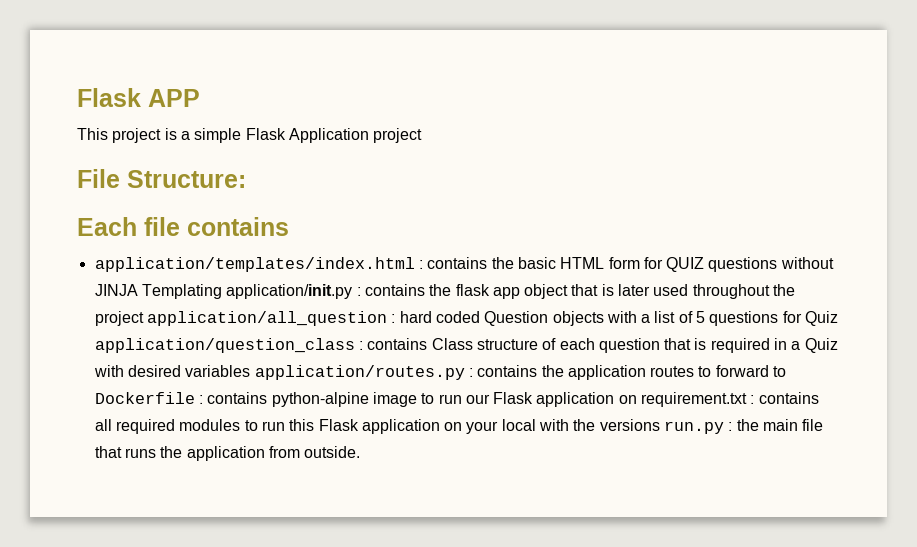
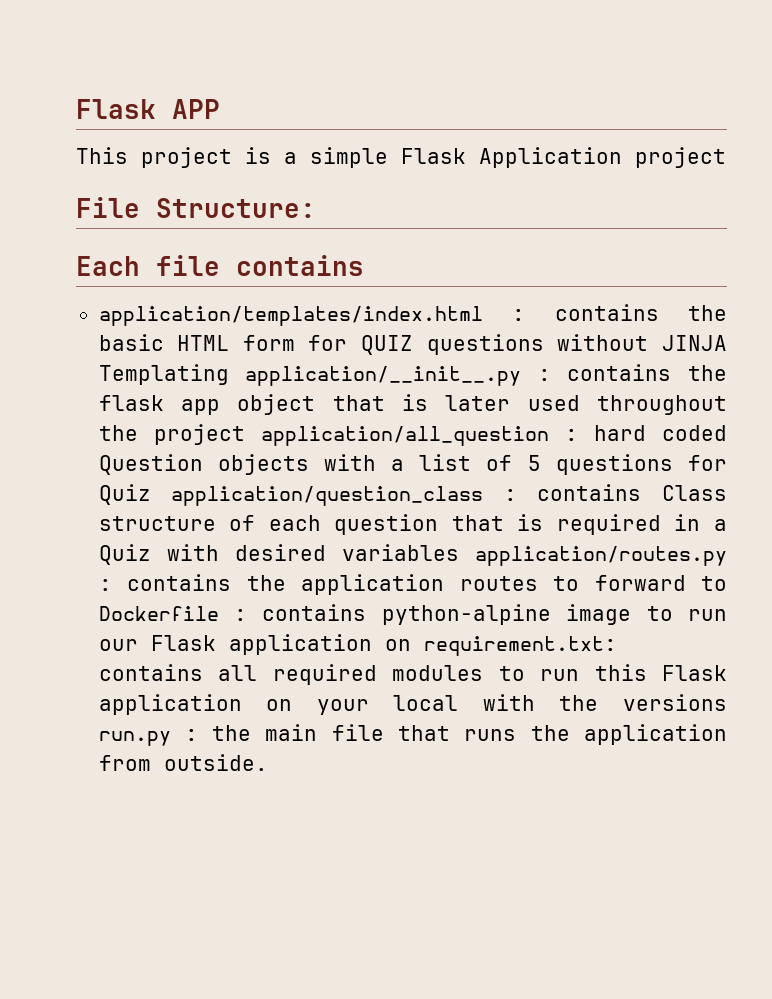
- contains the basic HTML form for QUIZ questions without JINJA Templating application/init.py :
+ contains the basic HTML form for QUIZ questions without JINJA Templating application/__init__.py :
- contains python-alpine image to run our Flask application on requirement.txt :
+ contains python-alpine image to run our Flask application on requirement.txt:

